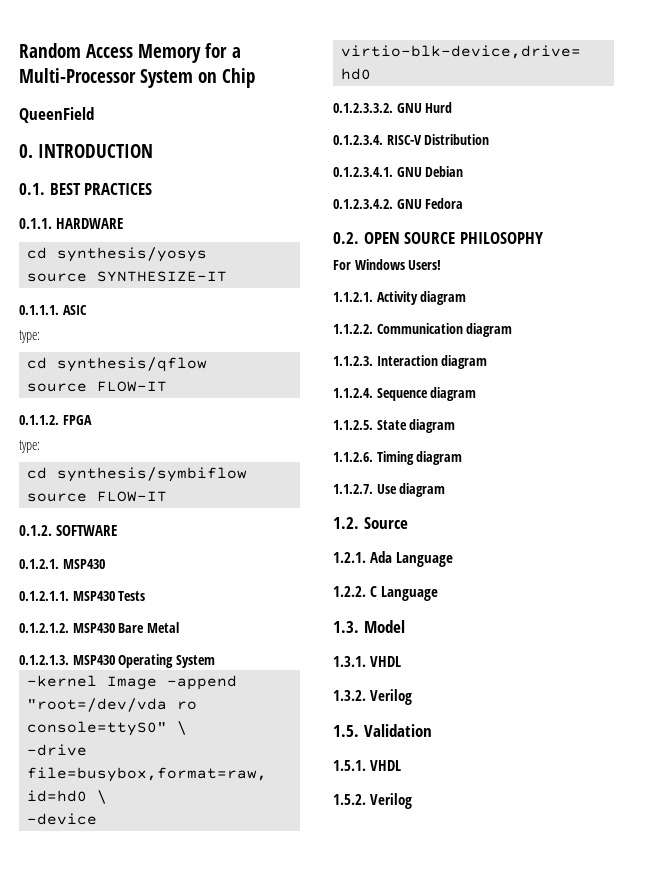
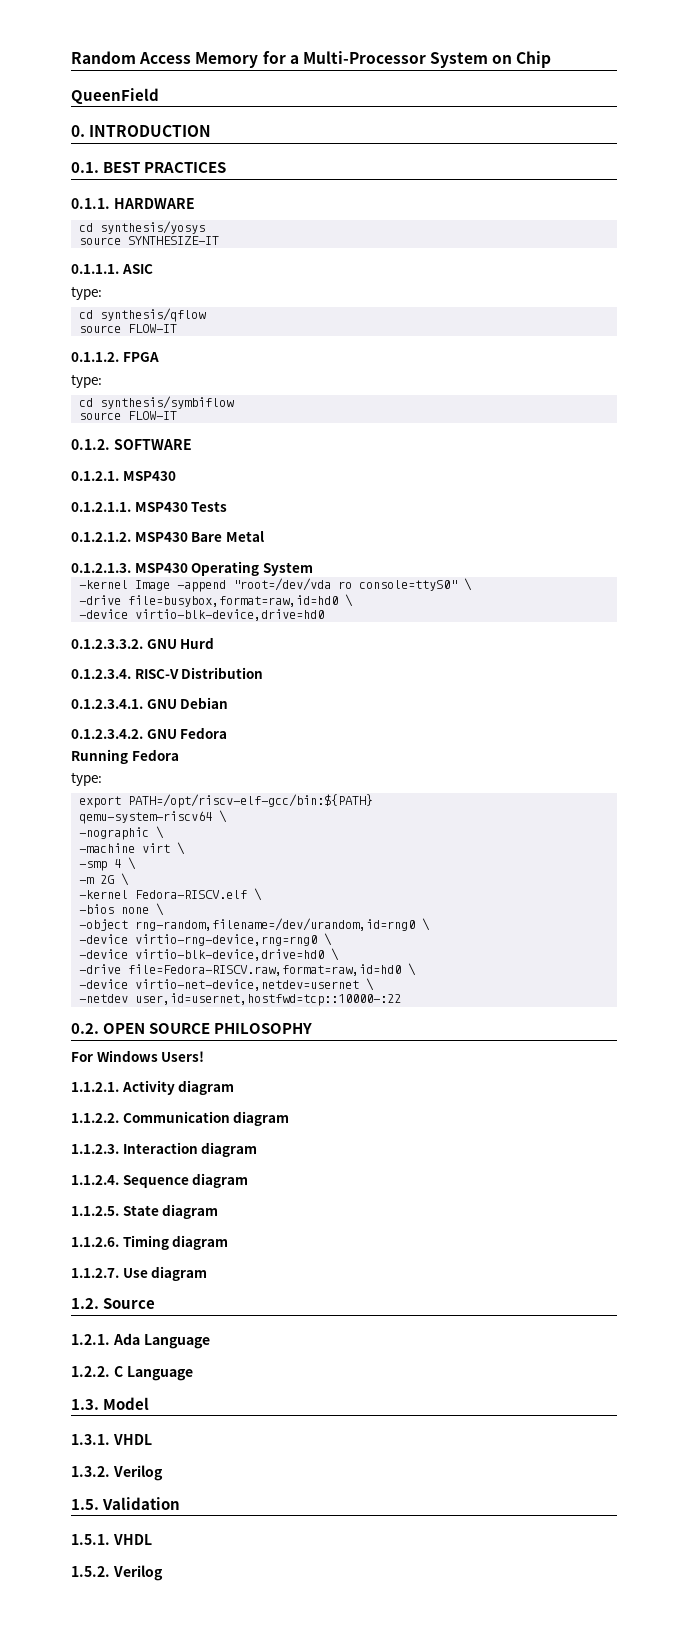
+ Running Fedora
+ type:
+ export PATH=/opt/riscv-elf-gcc/bin:${PATH}
+ qemu-system-riscv64 \
+ -nographic \
+ -machine virt \
+ -smp 4 \
+ -m 2G \
+ -kernel Fedora-RISCV.elf \
+ -bios none \
+ -object rng-random,filename=/dev/urandom,id=rng0 \
+ -device virtio-rng-device,rng=rng0 \
+ -device virtio-blk-device,drive=hd0 \
+ -drive file=Fedora-RISCV.raw,format=raw,id=hd0 \
+ -device virtio-net-device,netdev=usernet \
+ -netdev user,id=usernet,hostfwd=tcp::10000-:22

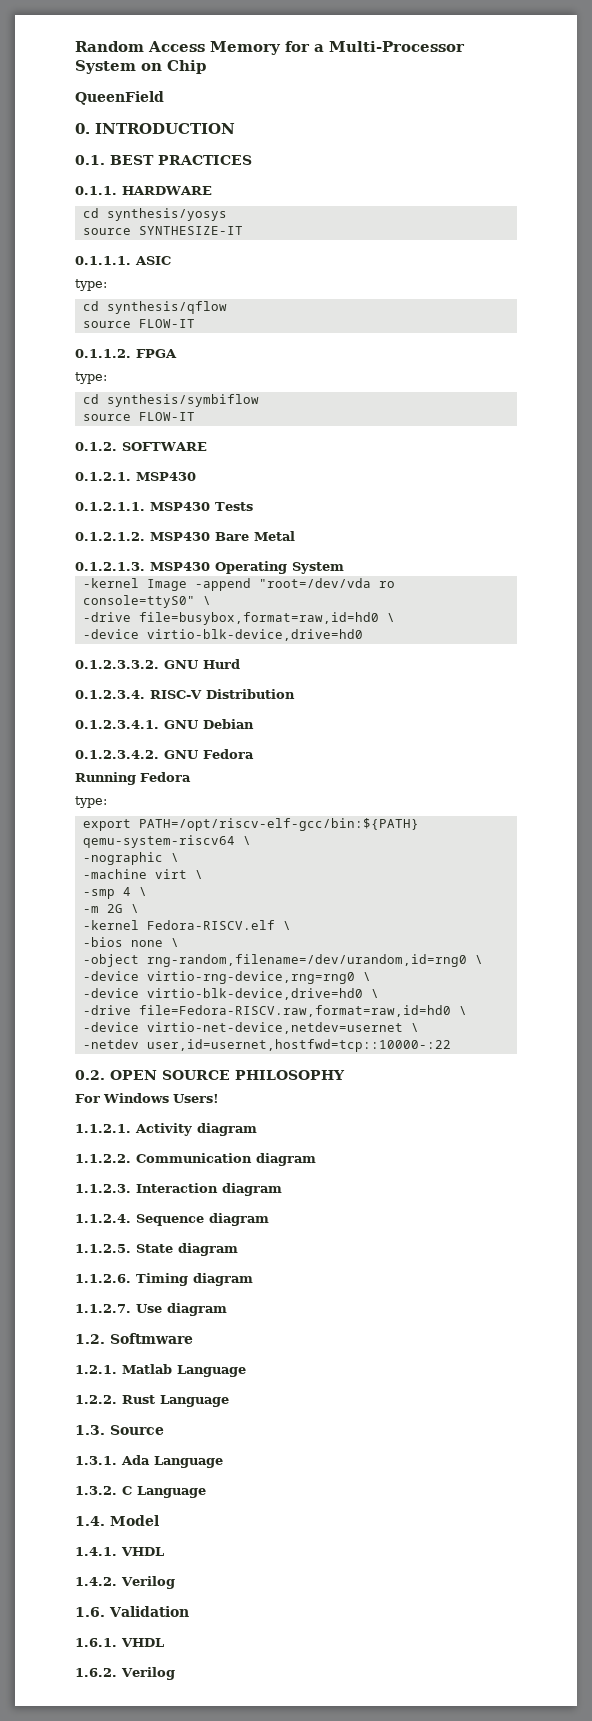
- 1.2. Source
+ 1.2. Softmware
+ 1.2.1. Matlab Language
+ 1.2.2. Rust Language
+ 1.3. Source
- 1.2.1. Ada Language
+ 1.3.1. Ada Language
- 1.2.2. C Language
+ 1.3.2. C Language
- 1.3. Model
+ 1.4. Model
- 1.3.1. VHDL
- 1.3.2. Verilog
+ 1.4.1. VHDL
+ 1.4.2. Verilog
- 1.5. Validation
+ 1.6. Validation
- 1.5.1. VHDL
- 1.5.2. Verilog
+ 1.6.1. VHDL
+ 1.6.2. Verilog

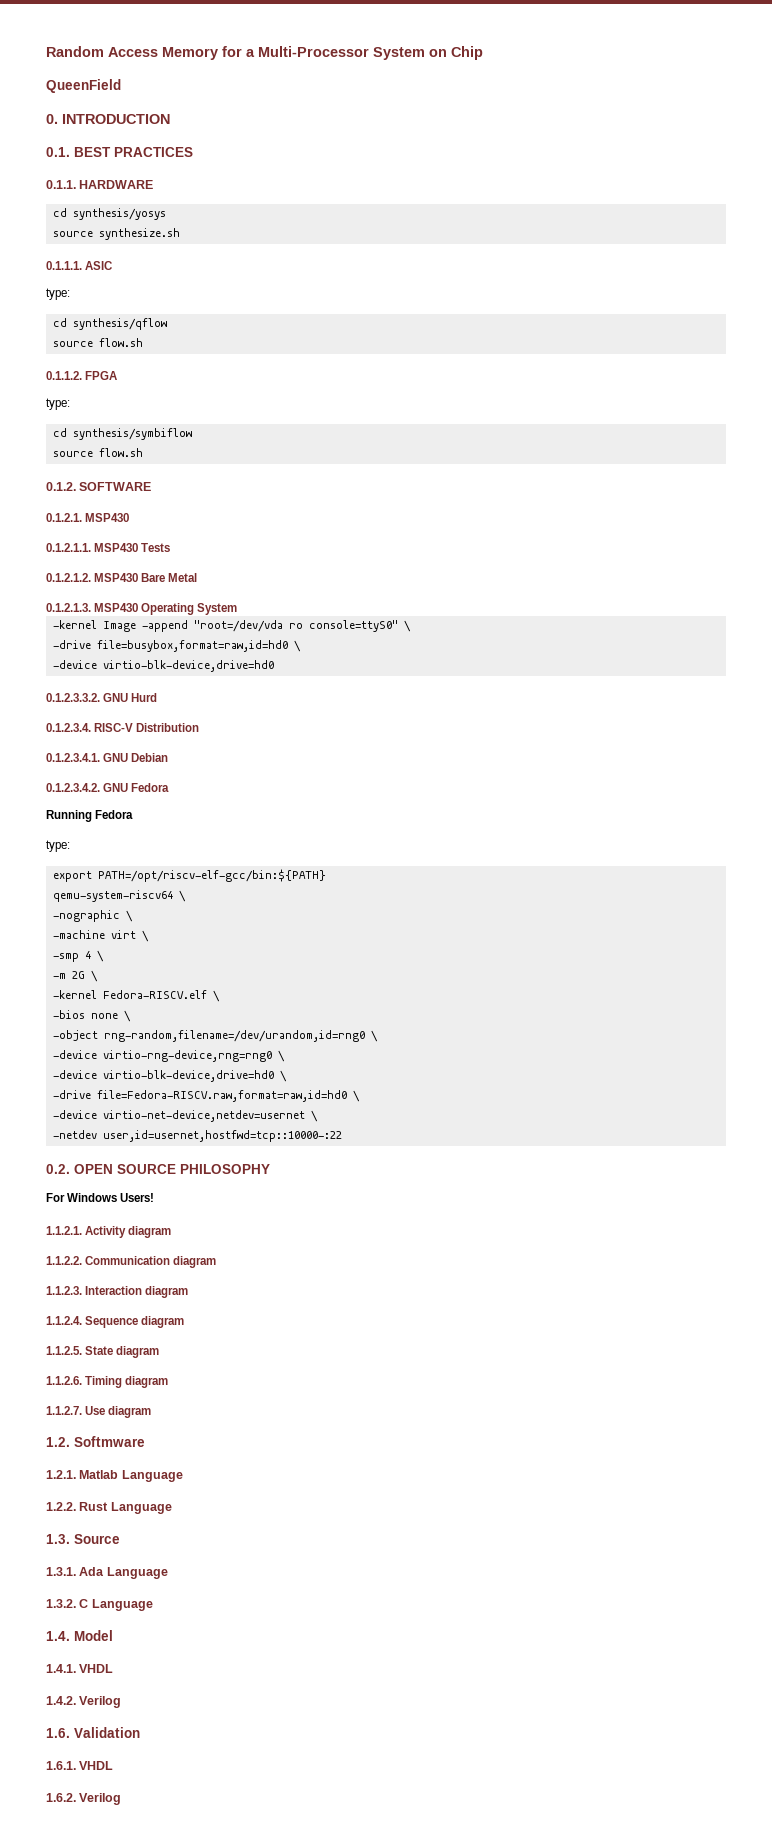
- source SYNTHESIZE-IT
+ source synthesize.sh
  cd synthesis/qflow
- source FLOW-IT
+ source flow.sh
  cd synthesis/symbiflow
- source FLOW-IT
+ source flow.sh

